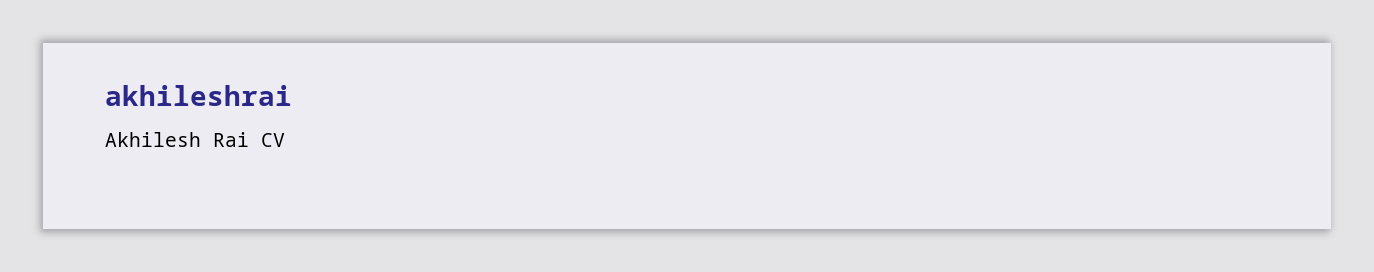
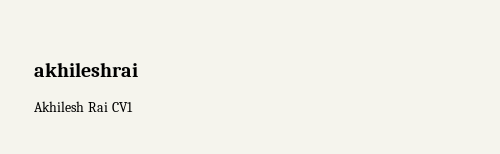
- Akhilesh Rai CV
+ Akhilesh Rai CV1

